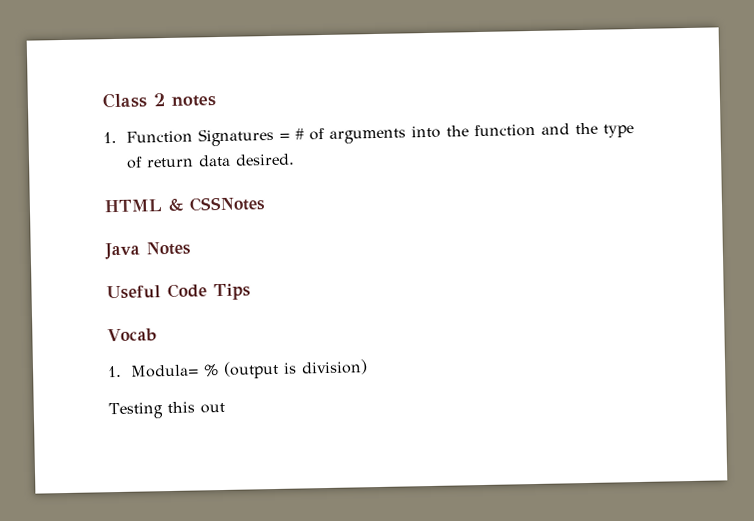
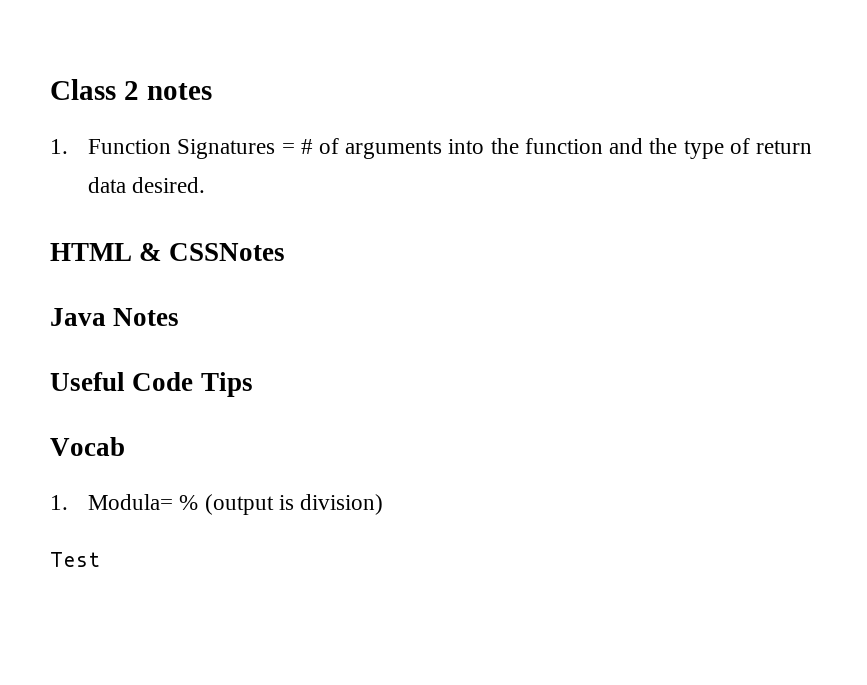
- Testing this out
+ Test

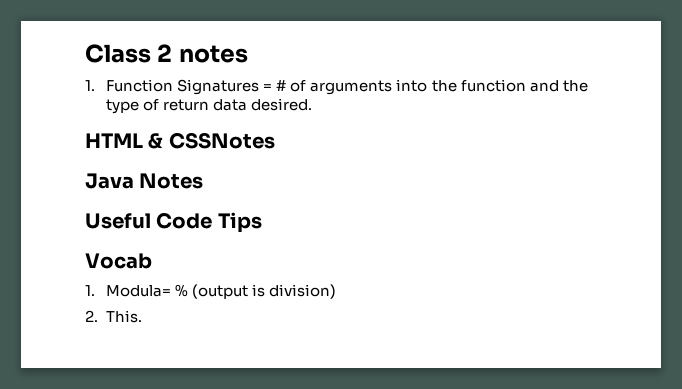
- Test
+ 2. This.

